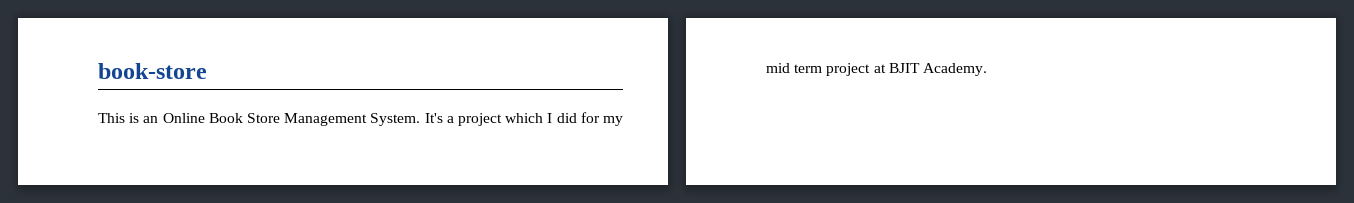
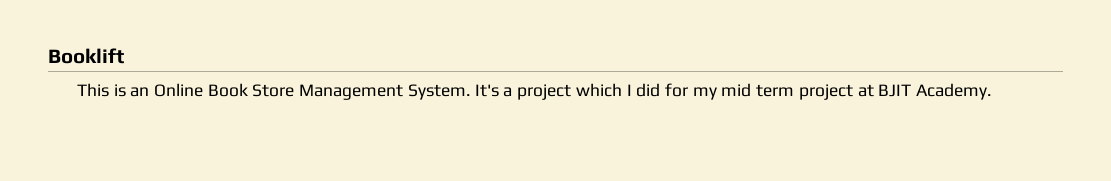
- book-store
+ Booklift

